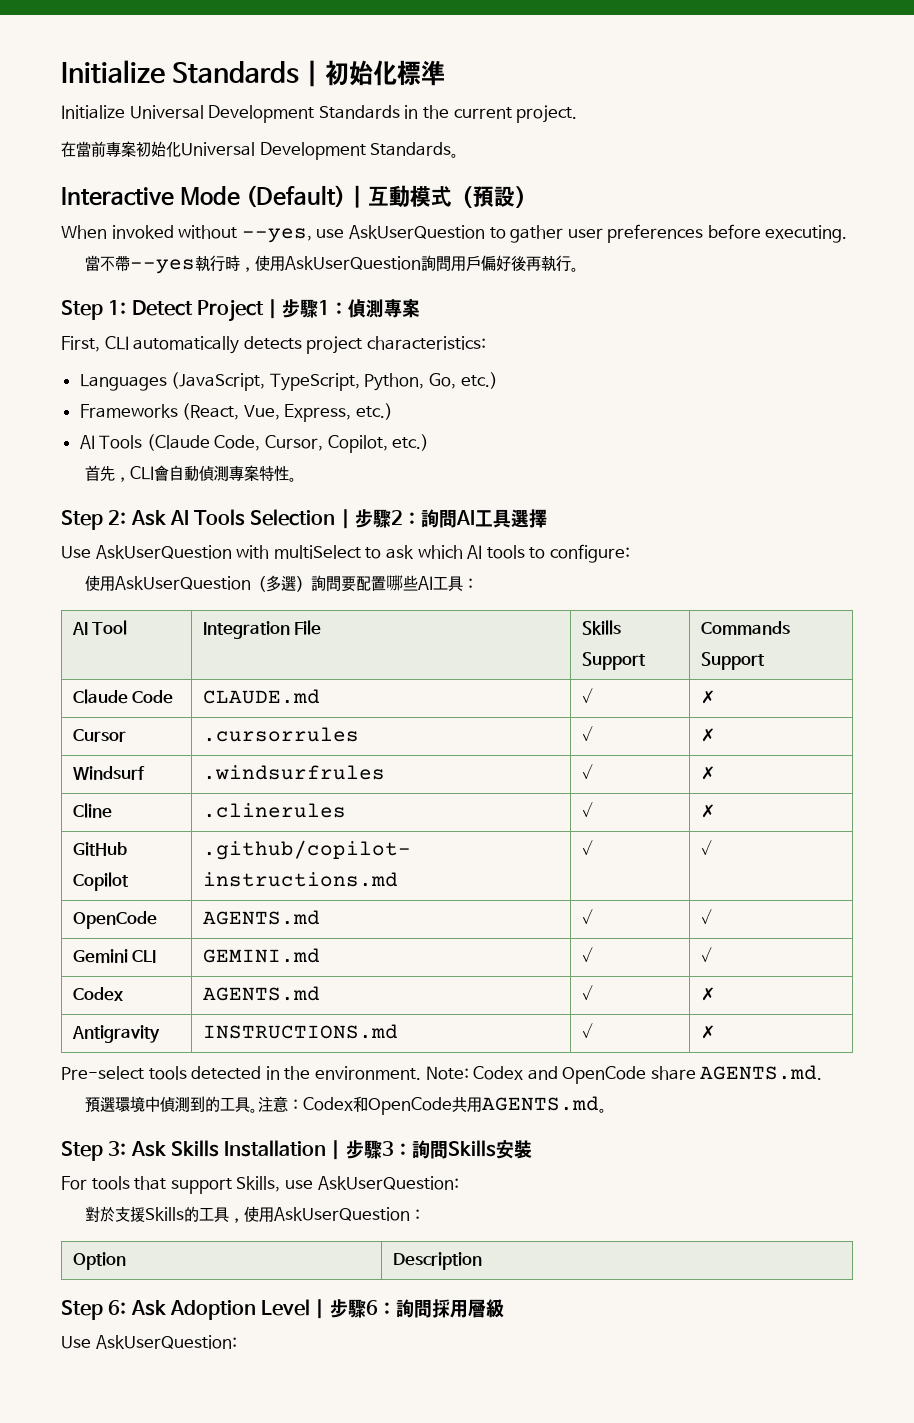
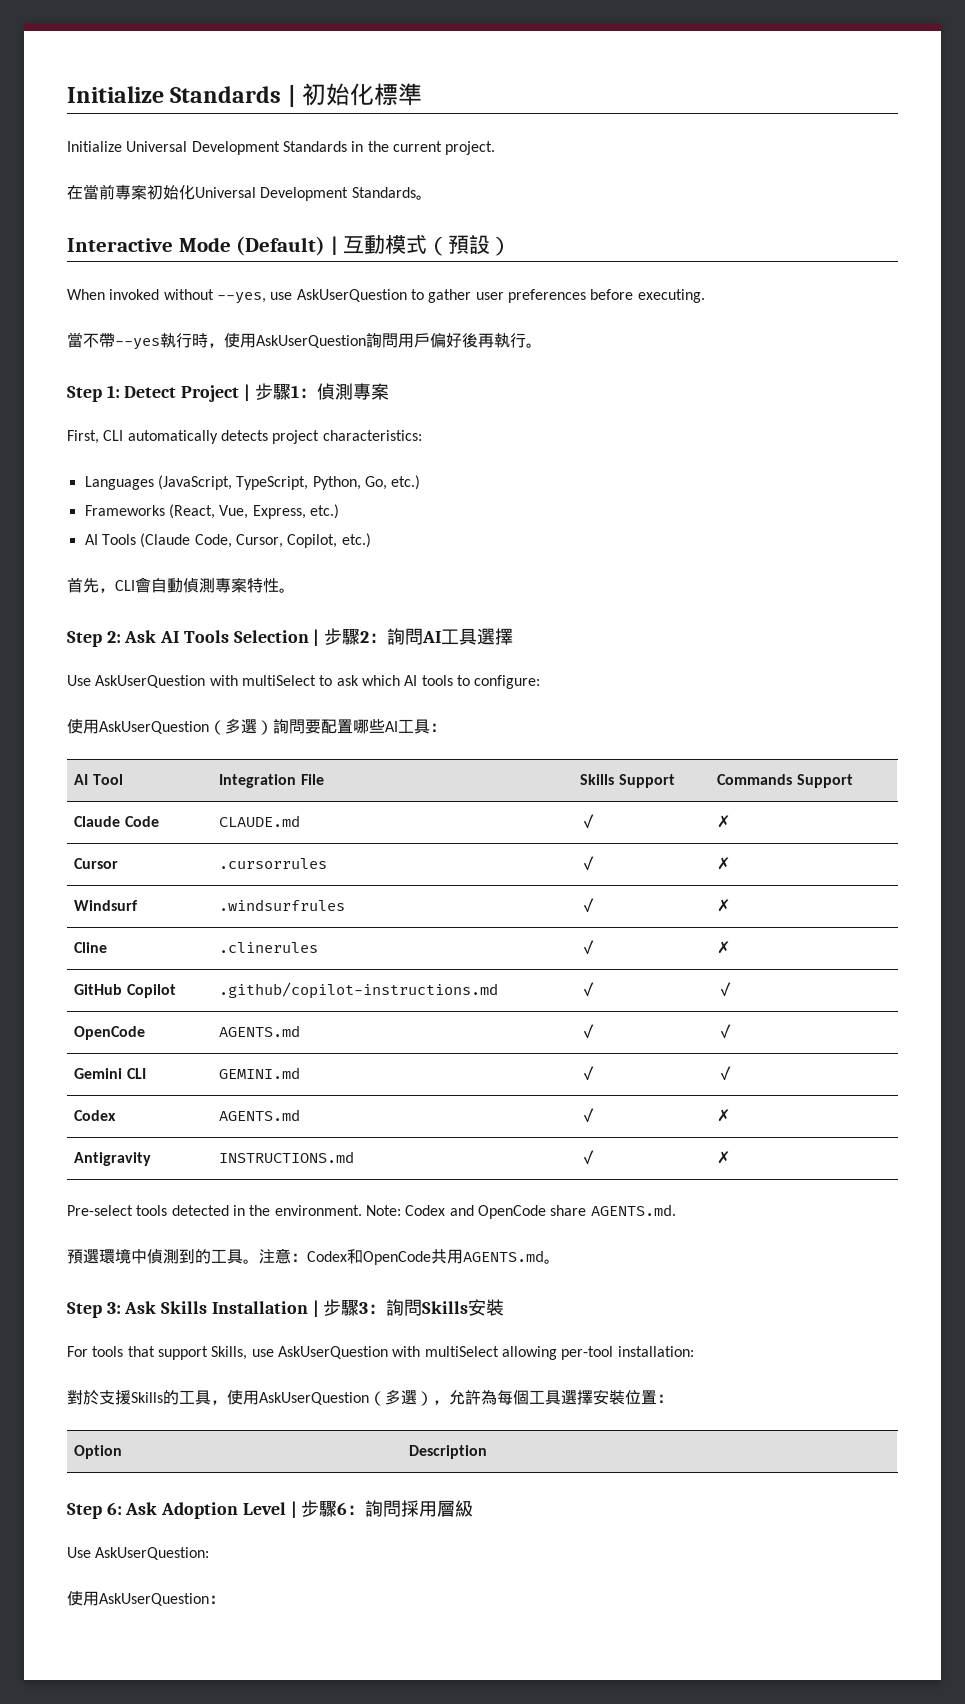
- For tools that support Skills, use AskUserQuestion:
+ For tools that support Skills, use AskUserQuestion with multiSelect allowing per-tool installation:
- 對於支援Skills的工具，使用AskUserQuestion：
+ 對於支援Skills的工具，使用AskUserQuestion（多選），允許為每個工具選擇安裝位置：
+ 使用AskUserQuestion：

